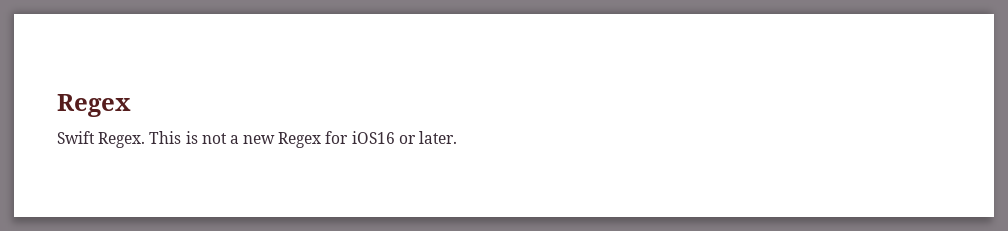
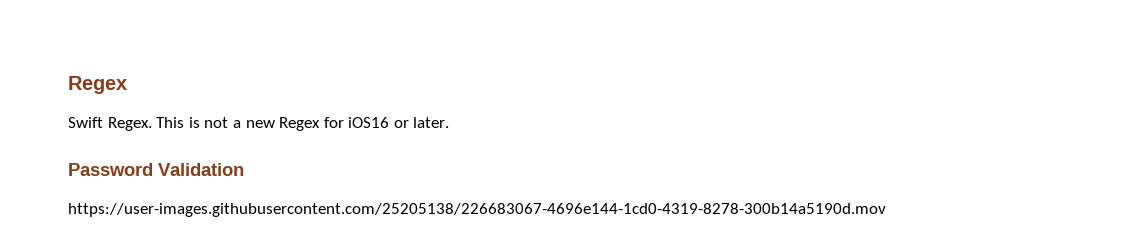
+ Password Validation
+ https://user-images.githubusercontent.com/25205138/226683067-4696e144-1cd0-4319-8278-300b14a5190d.mov

